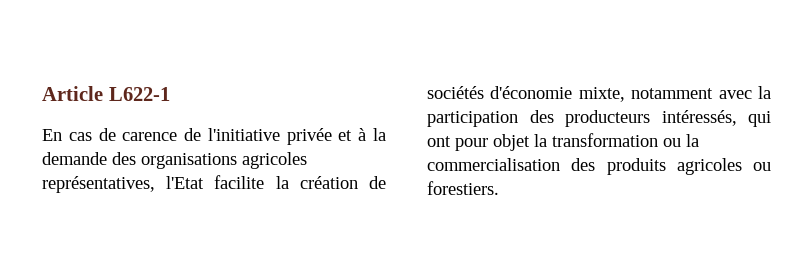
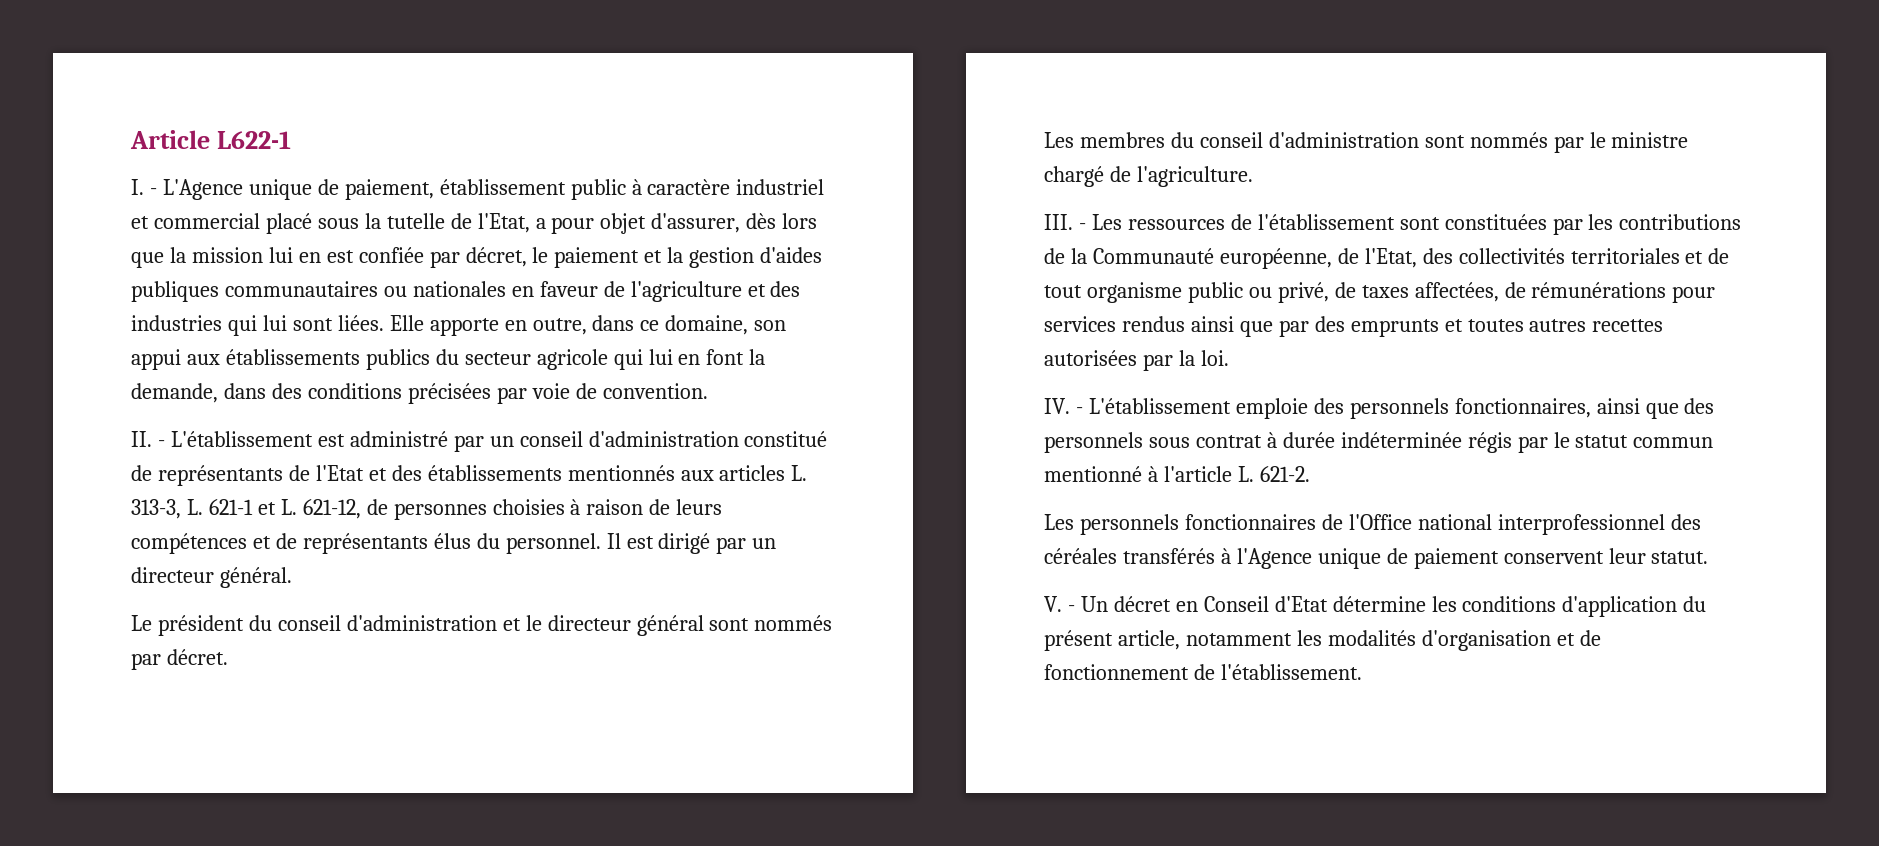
- En cas de carence de l'initiative privée et à la demande des organisations agricoles représentatives, l'Etat facilite la création de sociétés d'économie mixte, notamment avec la participation des producteurs intéressés, qui ont pour objet la transformation ou la commercialisation des produits agricoles ou forestiers.
+ I. - L'Agence unique de paiement, établissement public à caractère industriel et commercial placé sous la tutelle de l'Etat, a pour objet d'assurer, dès lors que la mission lui en est confiée par décret, le paiement et la gestion d'aides publiques communautaires ou nationales en faveur de l'agriculture et des industries qui lui sont liées. Elle apporte en outre, dans ce domaine, son appui aux établissements publics du secteur agricole qui lui en font la demande, dans des conditions précisées par voie de convention.
+ II. - L'établissement est administré par un conseil d'administration constitué de représentants de l'Etat et des établissements mentionnés aux articles L. 313-3, L. 621-1 et L. 621-12, de personnes choisies à raison de leurs compétences et de représentants élus du personnel. Il est dirigé par un directeur général.
+ Le président du conseil d'administration et le directeur général sont nommés par décret.
+ Les membres du conseil d'administration sont nommés par le ministre chargé de l'agriculture.
+ III. - Les ressources de l'établissement sont constituées par les contributions de la Communauté européenne, de l'Etat, des collectivités territoriales et de tout organisme public ou privé, de taxes affectées, de rémunérations pour services rendus ainsi que par des emprunts et toutes autres recettes autorisées par la loi.
+ IV. - L'établissement emploie des personnels fonctionnaires, ainsi que des personnels sous contrat à durée indéterminée régis par le statut commun mentionné à l'article L. 621-2.
+ Les personnels fonctionnaires de l'Office national interprofessionnel des céréales transférés à l'Agence unique de paiement conservent leur statut.
+ V. - Un décret en Conseil d'Etat détermine les conditions d'application du présent article, notamment les modalités d'organisation et de fonctionnement de l'établissement.

